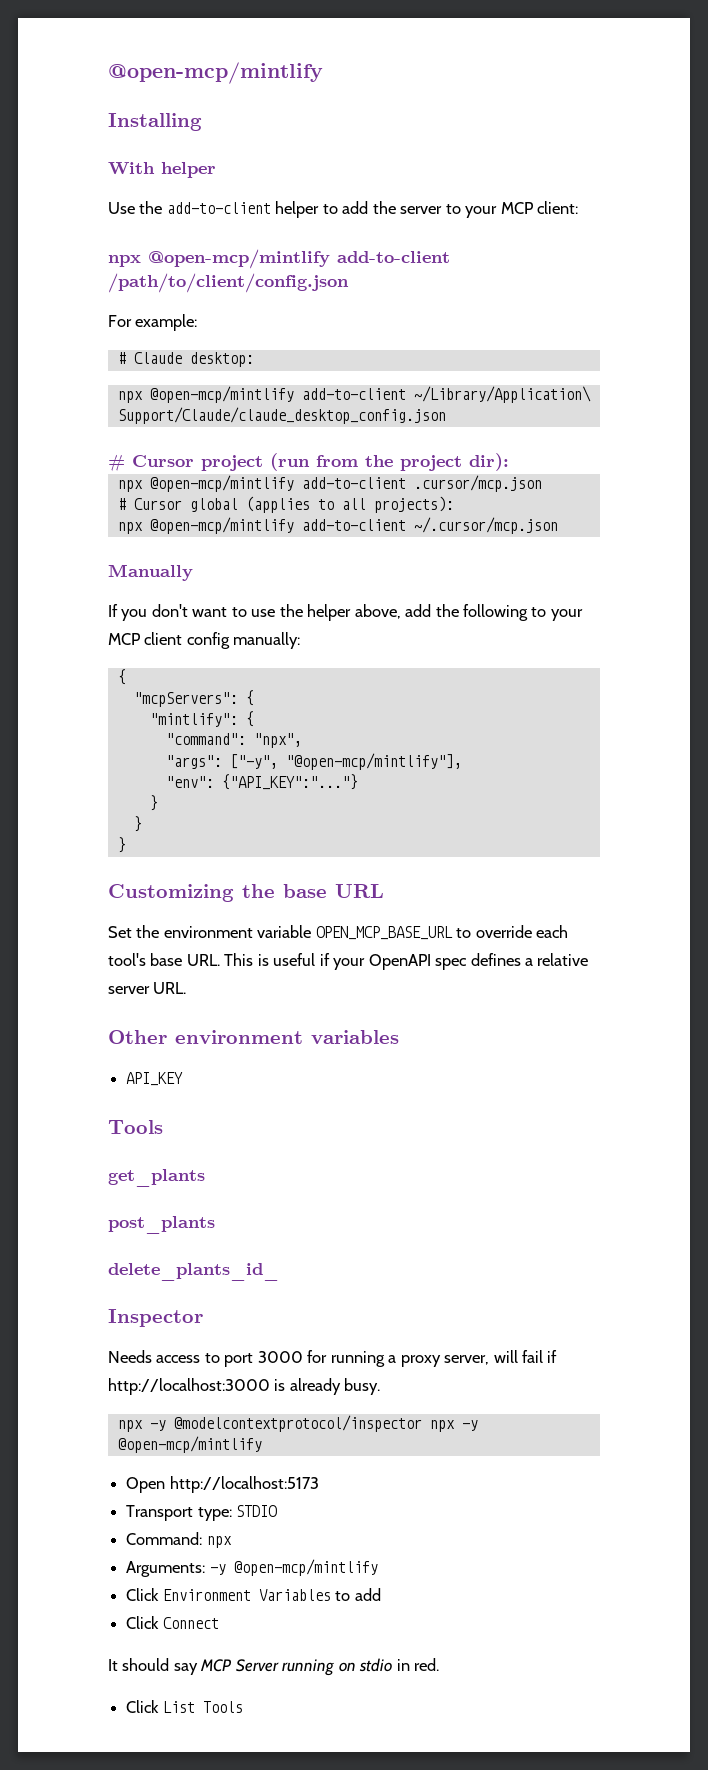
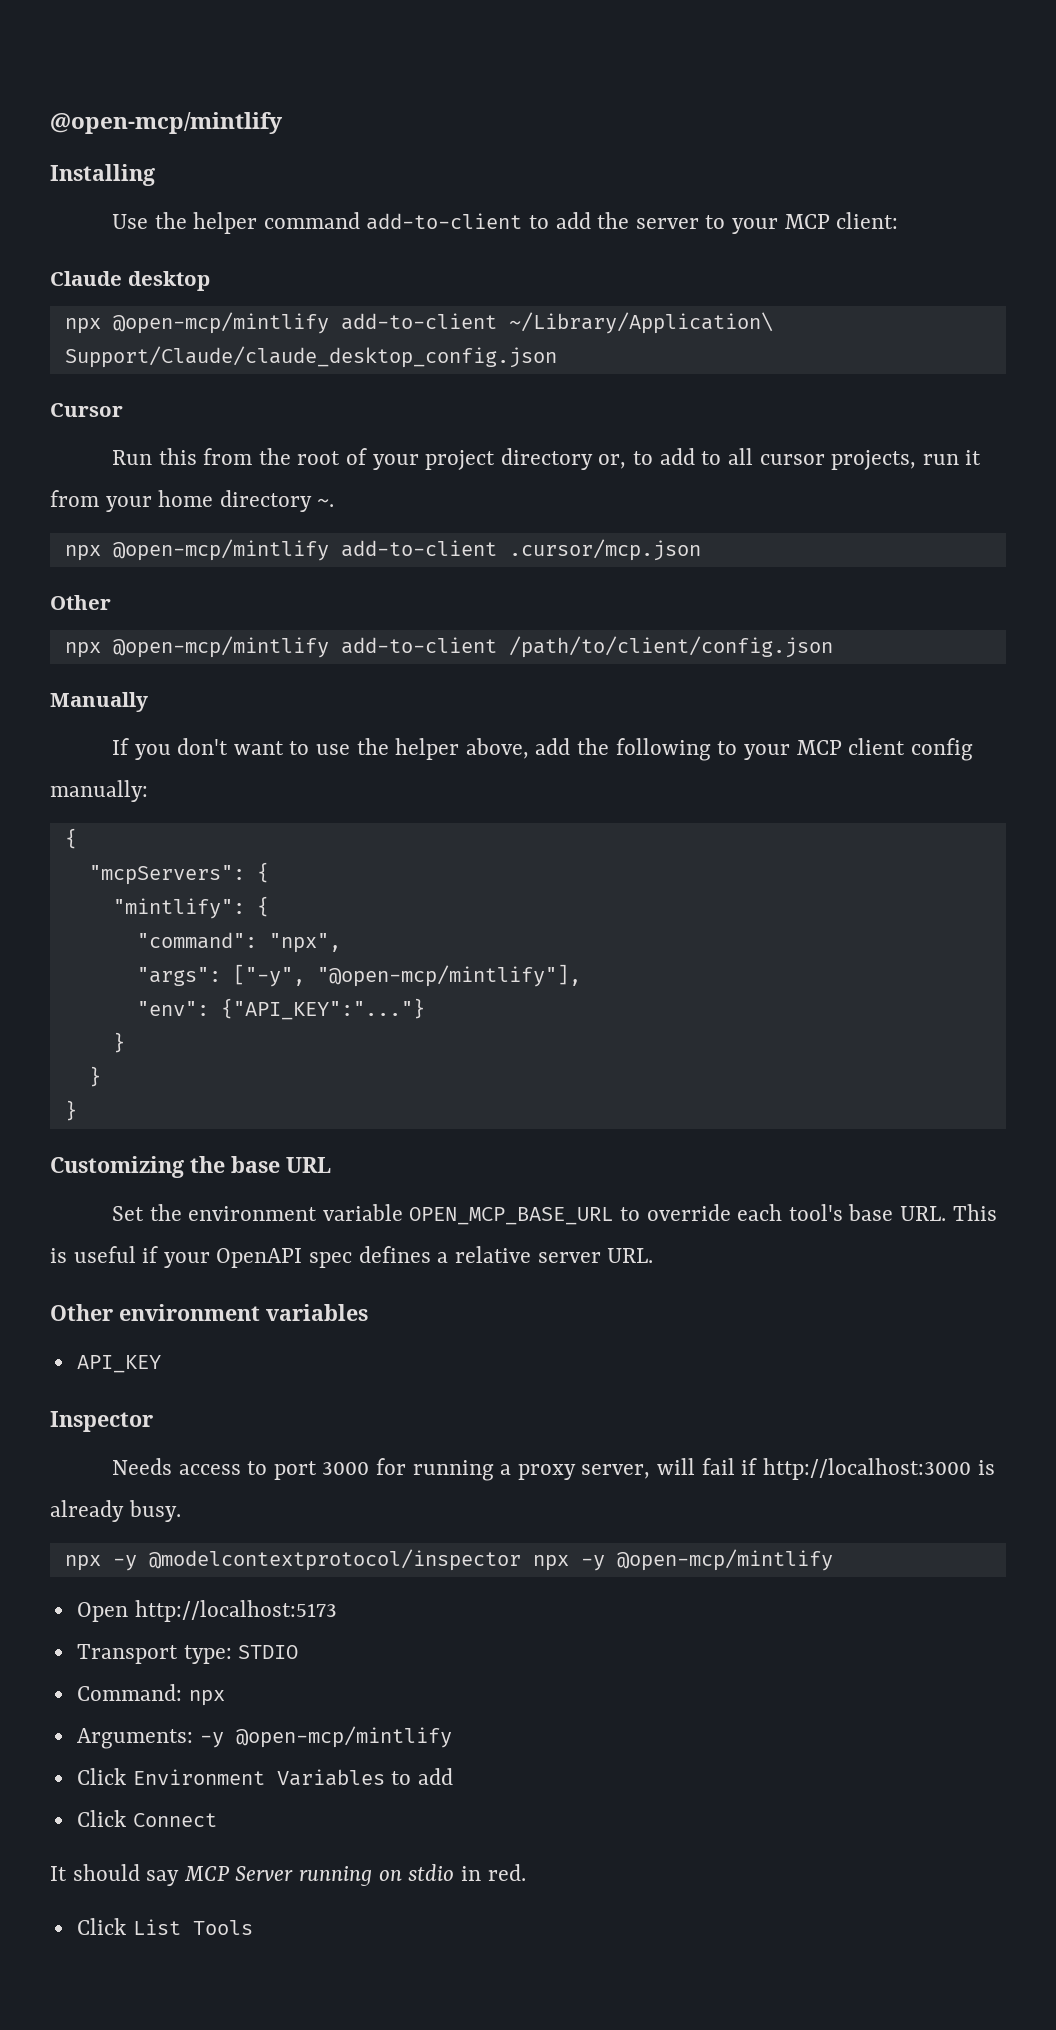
- With helper
- Use the add-to-client helper to add the server to your MCP client:
+ Use the helper command add-to-client to add the server to your MCP client:
- npx @open-mcp/mintlify add-to-client /path/to/client/config.json
- For example:
- # Claude desktop:
+ Claude desktop
- # Cursor project (run from the project dir):
+ Cursor
+ Run this from the root of your project directory or, to add to all cursor projects, run it from your home directory ~.
  npx @open-mcp/mintlify add-to-client .cursor/mcp.json
- # Cursor global (applies to all projects):
- npx @open-mcp/mintlify add-to-client ~/.cursor/mcp.json
+ Other
+ npx @open-mcp/mintlify add-to-client /path/to/client/config.json
  API_KEY
- Tools
- get_plants
- post_plants
- delete_plants_id_

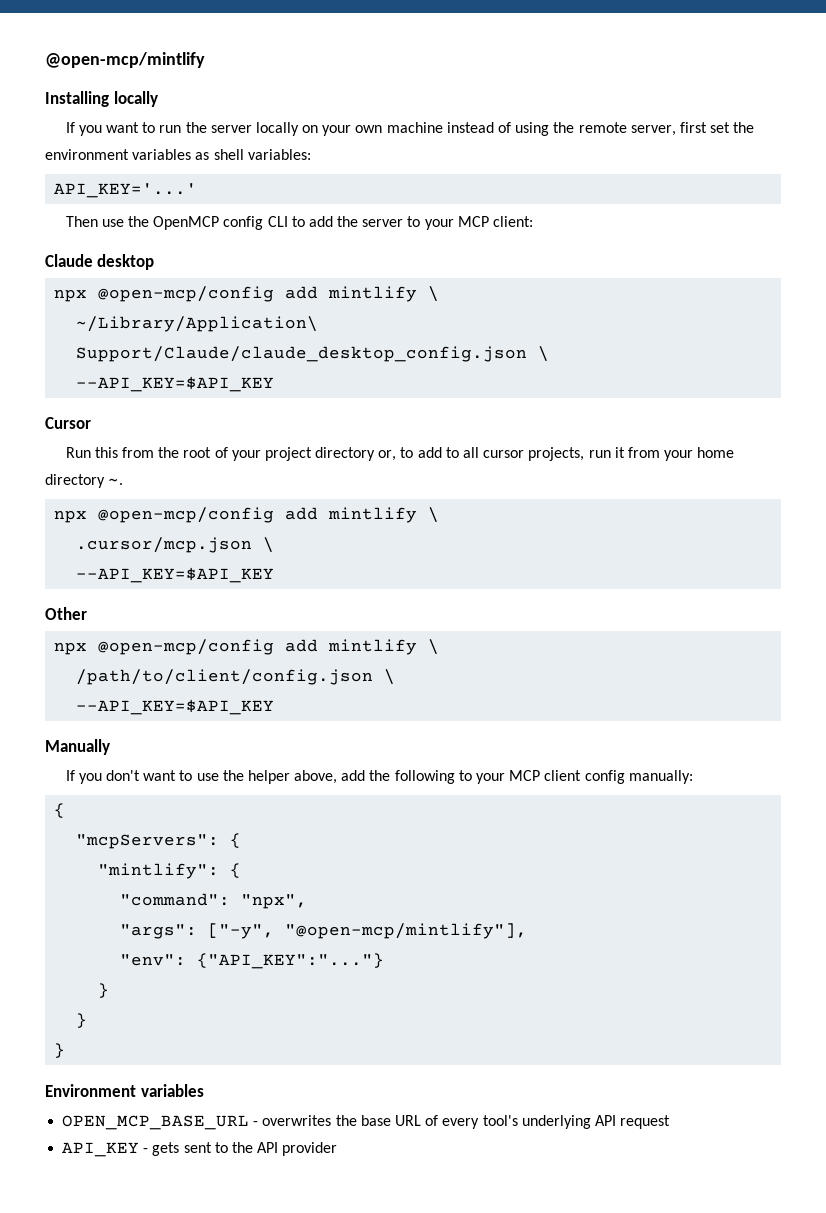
- Installing
- Use the helper command add-to-client to add the server to your MCP client:
+ Installing locally
+ If you want to run the server locally on your own machine instead of using the remote server, first set the environment variables as shell variables:
+ API_KEY='...'
+ Then use the OpenMCP config CLI to add the server to your MCP client:
  Claude desktop
- npx @open-mcp/mintlify add-to-client ~/Library/Application\ Support/Claude/claude_desktop_config.json
+ npx @open-mcp/config add mintlify \
+ ~/Library/Application\ Support/Claude/claude_desktop_config.json \
+ --API_KEY=$API_KEY
  Run this from the root of your project directory or, to add to all cursor projects, run it from your home directory ~.
- npx @open-mcp/mintlify add-to-client .cursor/mcp.json
+ npx @open-mcp/config add mintlify \
+ .cursor/mcp.json \
+ --API_KEY=$API_KEY
  Other
- npx @open-mcp/mintlify add-to-client /path/to/client/config.json
+ npx @open-mcp/config add mintlify \
+ /path/to/client/config.json \
+ --API_KEY=$API_KEY
- Customizing the base URL
- Set the environment variable OPEN_MCP_BASE_URL to override each tool's base URL. This is useful if your OpenAPI spec defines a relative server URL.
- Other environment variables
- API_KEY
- Inspector
- Needs access to port 3000 for running a proxy server, will fail if http://localhost:3000 is already busy.
- npx -y @modelcontextprotocol/inspector npx -y @open-mcp/mintlify
- Open http://localhost:5173
- Transport type: STDIO
- Command: npx
- Arguments: -y @open-mcp/mintlify
- Click Environment Variables to add
- Click Connect
- It should say MCP Server running on stdio in red.
- Click List Tools
+ Environment variables
+ OPEN_MCP_BASE_URL - overwrites the base URL of every tool's underlying API request
+ API_KEY - gets sent to the API provider

